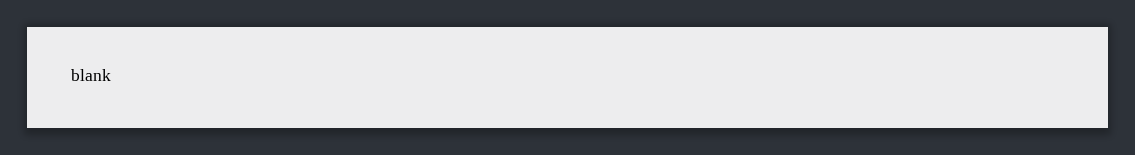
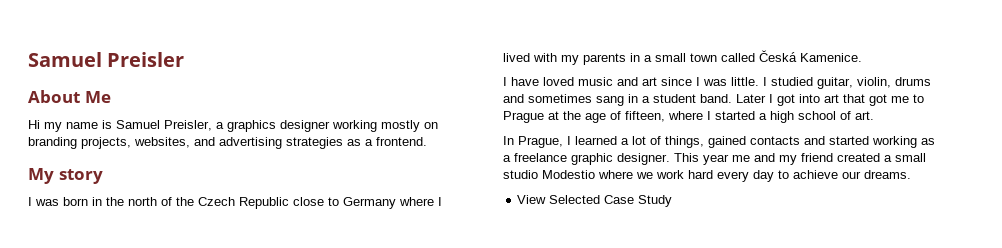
- blank
+ Samuel Preisler
+ About Me
+ Hi my name is Samuel Preisler, a graphics designer working mostly on branding projects, websites, and advertising strategies as a frontend.
+ My story
+ I was born in the north of the Czech Republic close to Germany where I lived with my parents in a small town called Česká Kamenice.
+ I have loved music and art since I was little. I studied guitar, violin, drums and sometimes sang in a student band. Later I got into art that got me to Prague at the age of fifteen, where I started a high school of art.
+ In Prague, I learned a lot of things, gained contacts and started working as a freelance graphic designer. This year me and my friend created a small studio Modestio where we work hard every day to achieve our dreams.
+ View Selected Case Study

